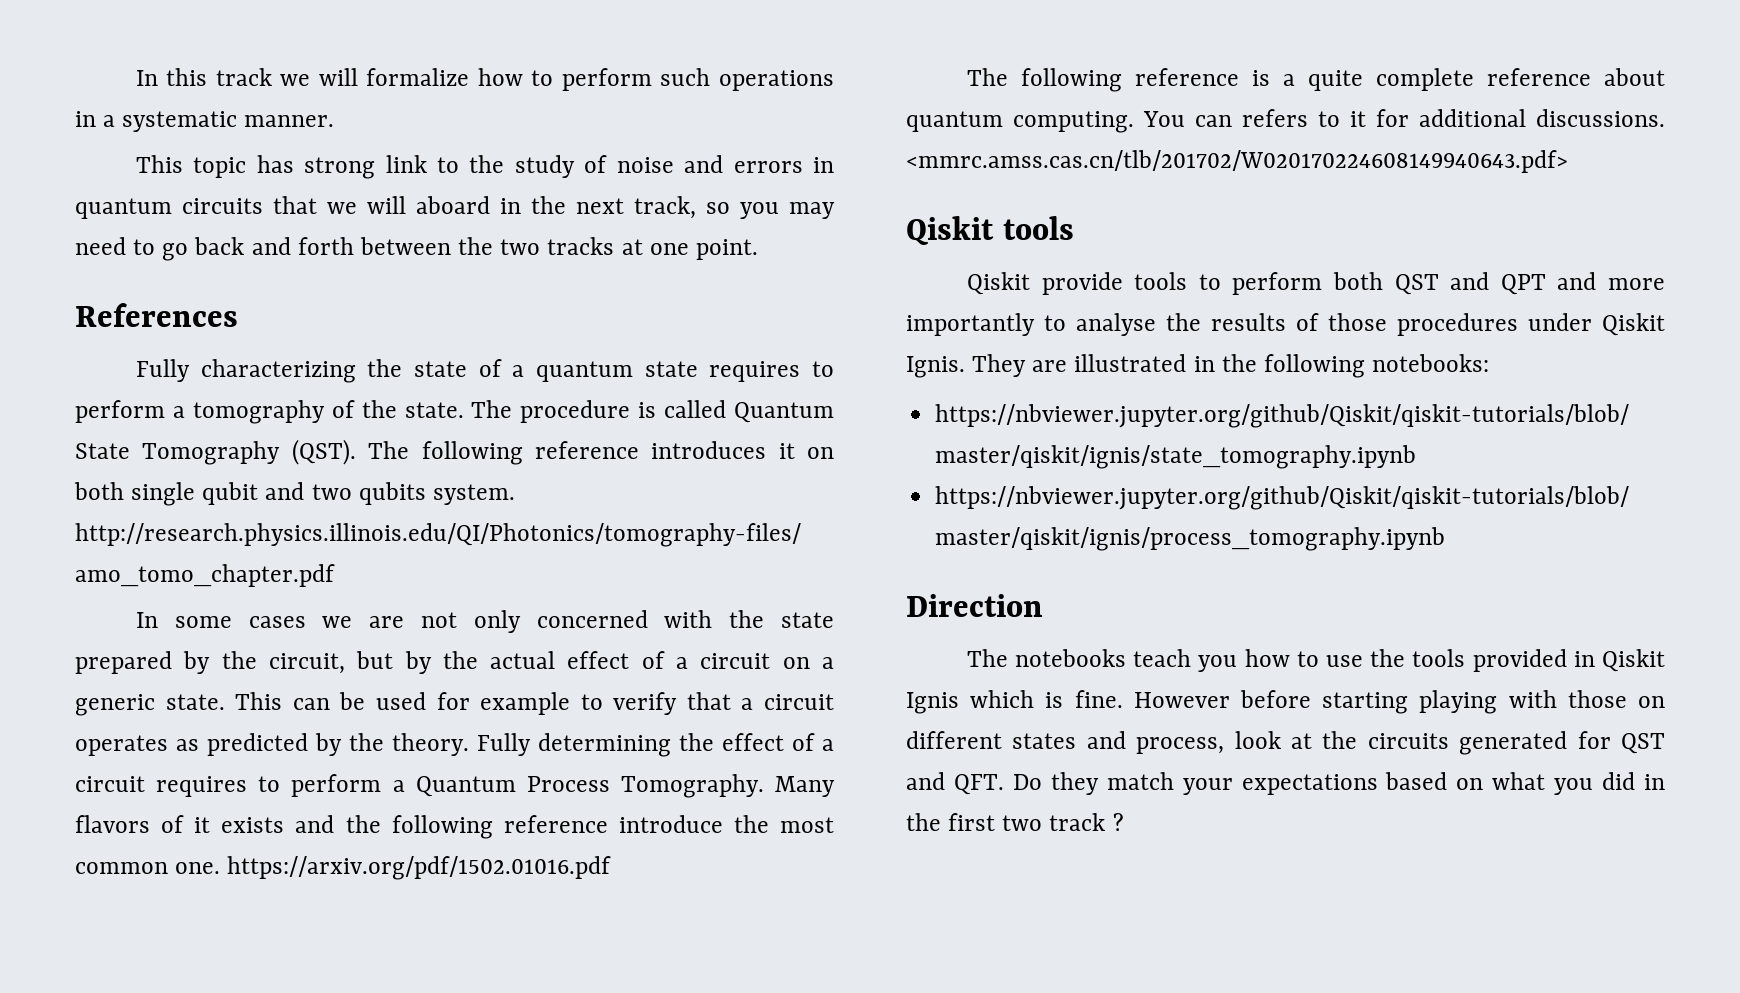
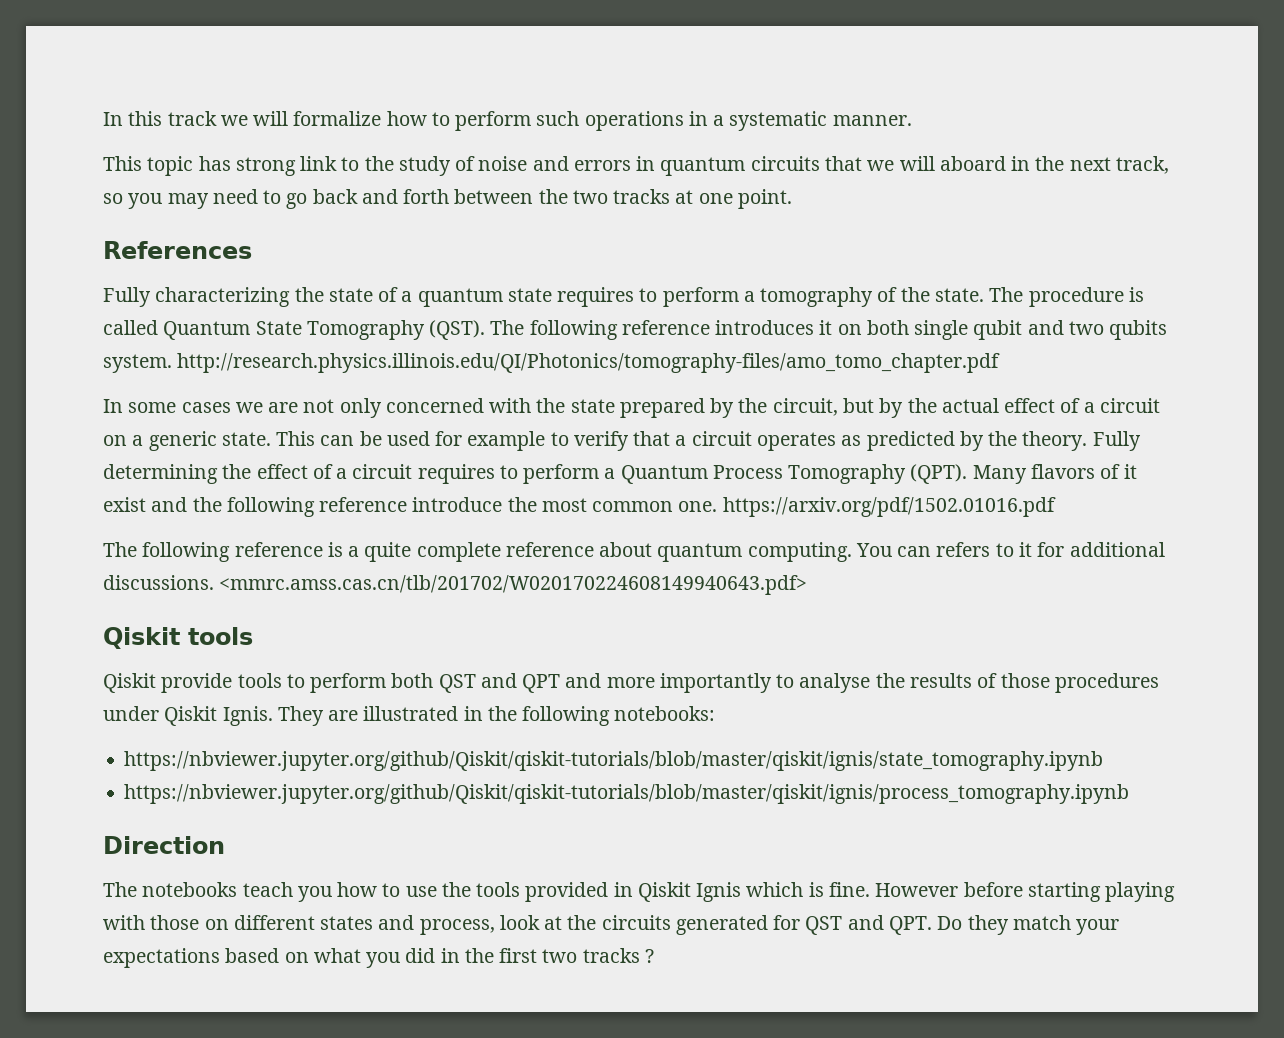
- Fully determining the effect of a circuit requires to perform a Quantum Process Tomography.
+ Fully determining the effect of a circuit requires to perform a Quantum Process Tomography (QPT).
- Many flavors of it exists and the following reference introduce the most common one. https://arxiv.org/pdf/1502.01016.pdf
+ Many flavors of it exist and the following reference introduce the most common one. https://arxiv.org/pdf/1502.01016.pdf
- However before starting playing with those on different states and process, look at the circuits generated for QST and QFT. Do they match your expectations based on what you did in the first two track ?
+ However before starting playing with those on different states and process, look at the circuits generated for QST and QPT. Do they match your expectations based on what you did in the first two tracks ?

